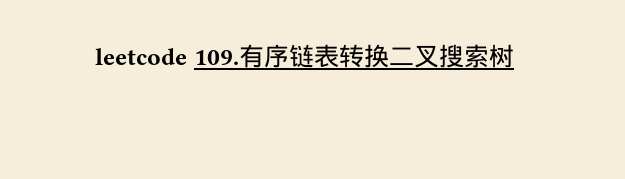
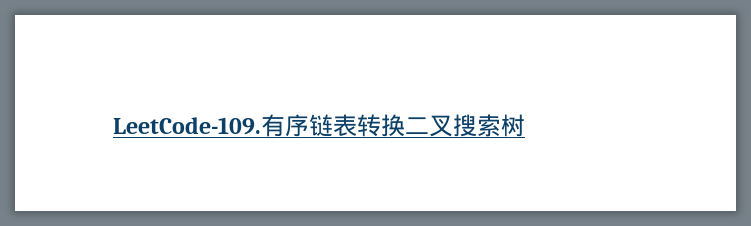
- leetcode 109.有序链表转换二叉搜索树
+ LeetCode-109.有序链表转换二叉搜索树

